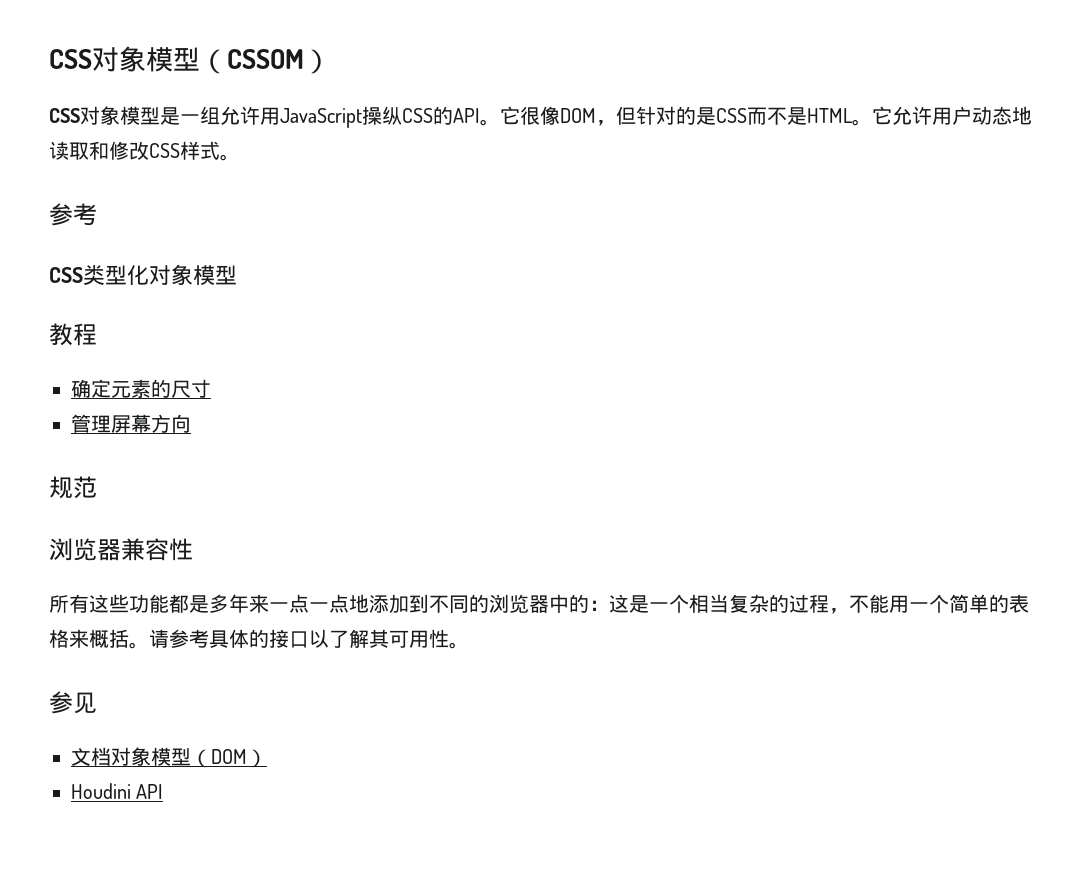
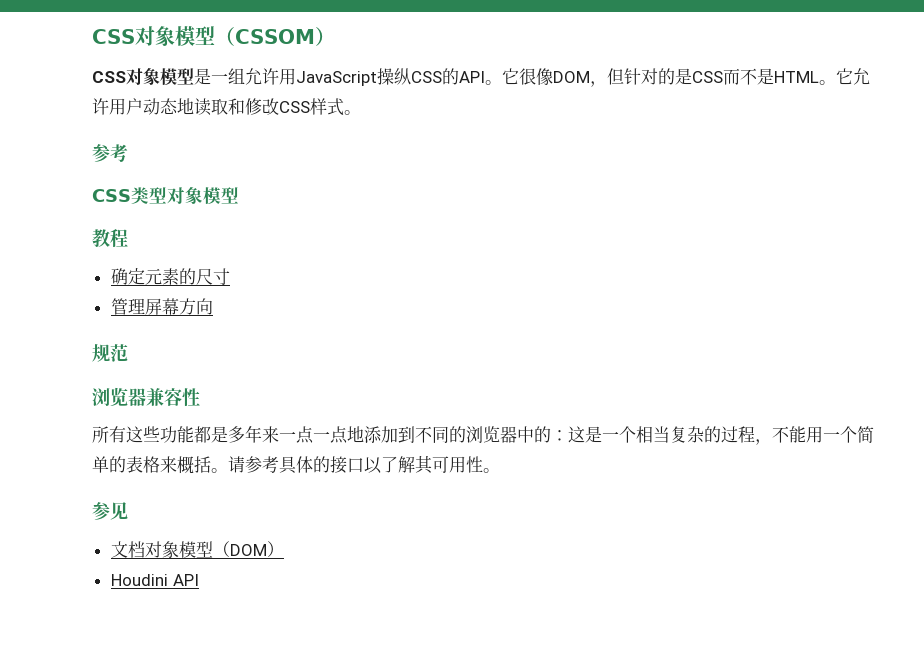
- CSS类型化对象模型
+ CSS类型对象模型

